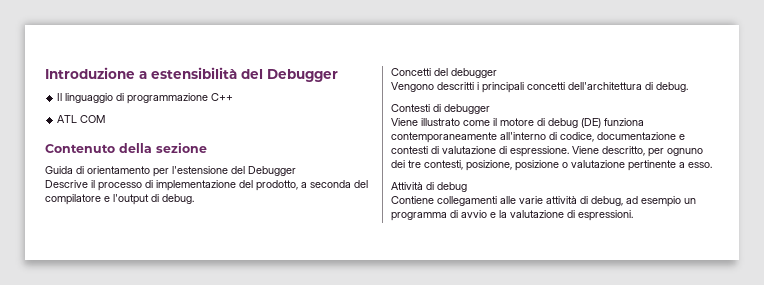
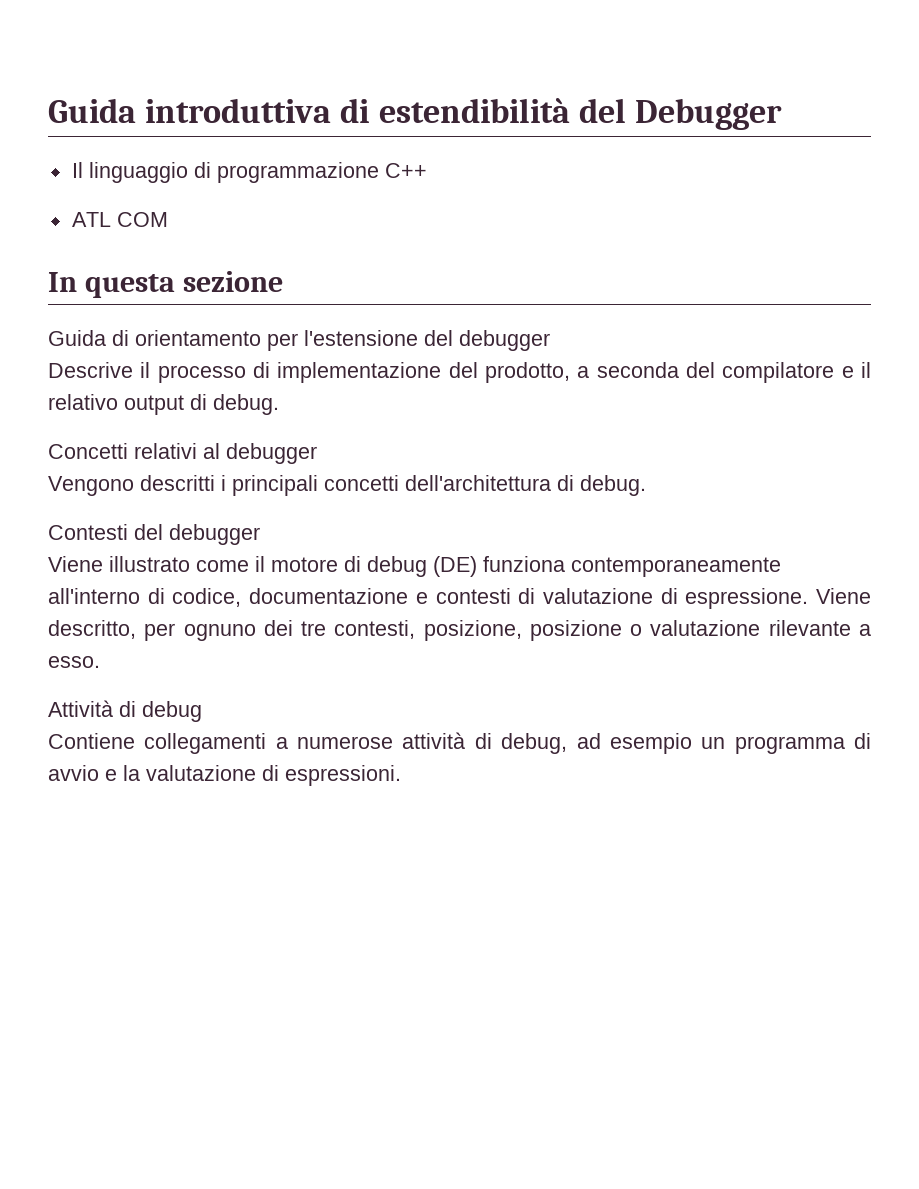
- Introduzione a estensibilità del Debugger
+ Guida introduttiva di estendibilità del Debugger
- Contenuto della sezione
+ In questa sezione
- Guida di orientamento per l'estensione del Debugger
+ Guida di orientamento per l'estensione del debugger
- Descrive il processo di implementazione del prodotto, a seconda del compilatore e l'output di debug.
+ Descrive il processo di implementazione del prodotto, a seconda del compilatore e il relativo output di debug.
- Concetti del debugger
+ Concetti relativi al debugger
- Contesti di debugger
+ Contesti del debugger
- Viene descritto, per ognuno dei tre contesti, posizione, posizione o valutazione pertinente a esso.
+ Viene descritto, per ognuno dei tre contesti, posizione, posizione o valutazione rilevante a esso.
- Contiene collegamenti alle varie attività di debug, ad esempio un programma di avvio e la valutazione di espressioni.
+ Contiene collegamenti a numerose attività di debug, ad esempio un programma di avvio e la valutazione di espressioni.

